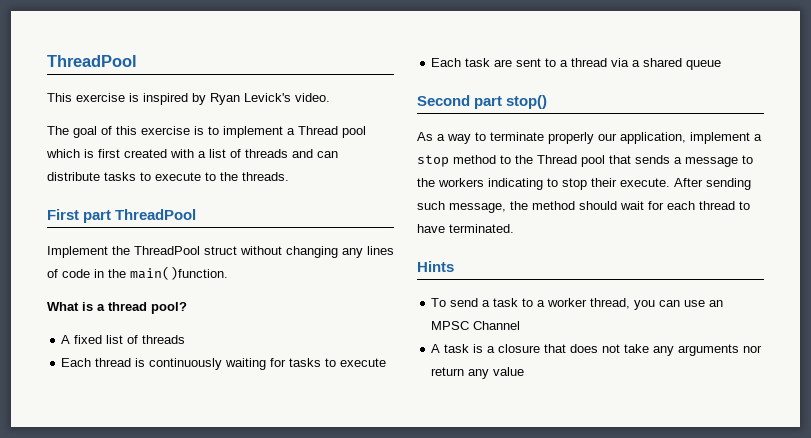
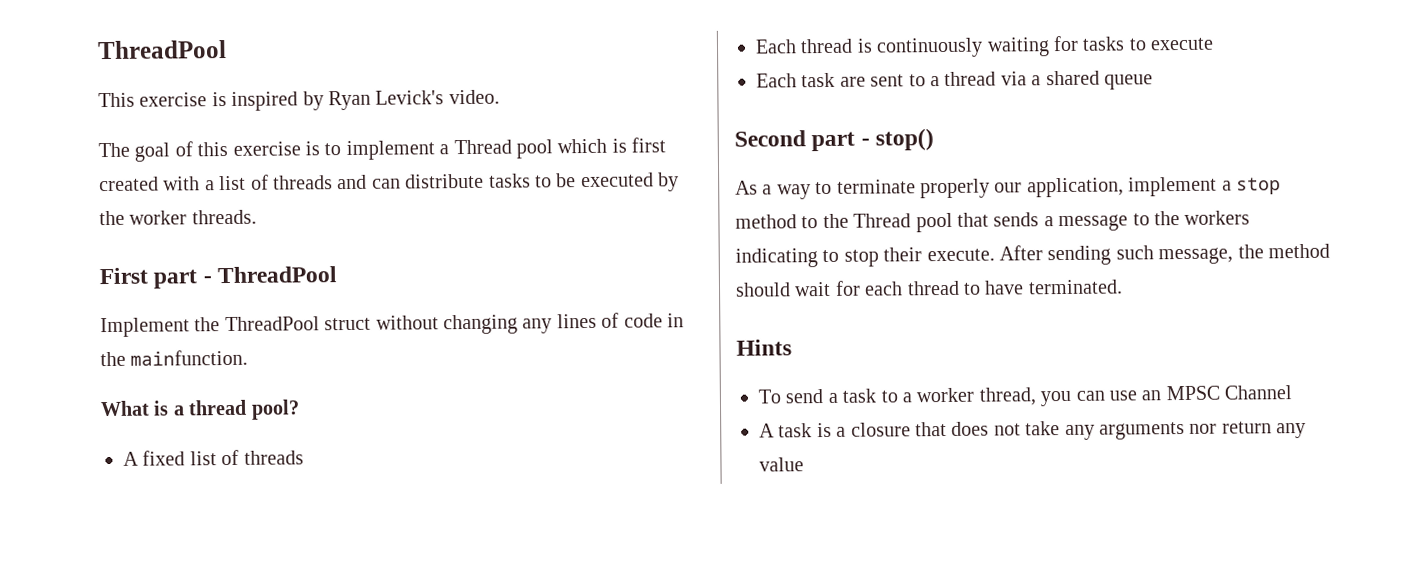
- The goal of this exercise is to implement a Thread pool which is first created with a list of threads and can distribute tasks to execute to the threads.
+ The goal of this exercise is to implement a Thread pool which is first created with a list of threads and can distribute tasks to be executed by the worker threads.
- First part ThreadPool
+ First part - ThreadPool
- Implement the ThreadPool struct without changing any lines of code in the main()function.
+ Implement the ThreadPool struct without changing any lines of code in the mainfunction.
- Second part stop()
+ Second part - stop()

